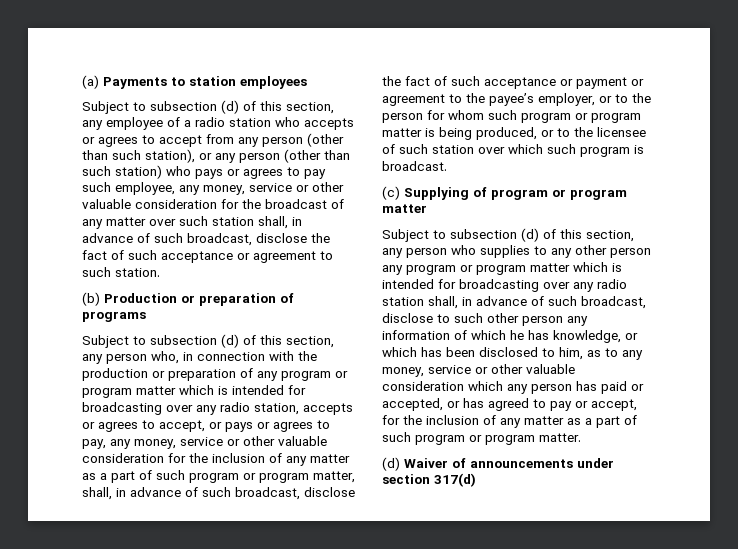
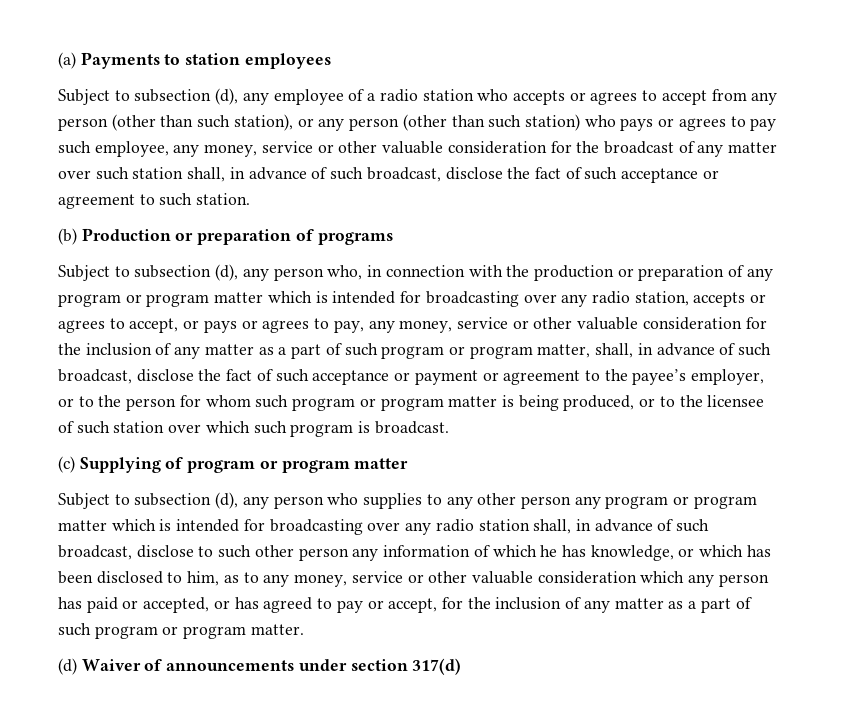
- Subject to subsection (d) of this section, any employee of a radio station who accepts or agrees to accept from any person (other than such station), or any person (other than such station) who pays or agrees to pay such employee, any money, service or other valuable consideration for the broadcast of any matter over such station shall, in advance of such broadcast, disclose the fact of such acceptance or agreement to such station.
+ Subject to subsection (d), any employee of a radio station who accepts or agrees to accept from any person (other than such station), or any person (other than such station) who pays or agrees to pay such employee, any money, service or other valuable consideration for the broadcast of any matter over such station shall, in advance of such broadcast, disclose the fact of such acceptance or agreement to such station.
- Subject to subsection (d) of this section, any person who, in connection with the production or preparation of any program or program matter which is intended for broadcasting over any radio station, accepts or agrees to accept, or pays or agrees to pay, any money, service or other valuable consideration for the inclusion of any matter as a part of such program or program matter, shall, in advance of such broadcast, disclose the fact of such acceptance or payment or agreement to the payee’s employer, or to the person for whom such program or program matter is being produced, or to the licensee of such station over which such program is broadcast.
+ Subject to subsection (d), any person who, in connection with the production or preparation of any program or program matter which is intended for broadcasting over any radio station, accepts or agrees to accept, or pays or agrees to pay, any money, service or other valuable consideration for the inclusion of any matter as a part of such program or program matter, shall, in advance of such broadcast, disclose the fact of such acceptance or payment or agreement to the payee’s employer, or to the person for whom such program or program matter is being produced, or to the licensee of such station over which such program is broadcast.
- Subject to subsection (d) of this section, any person who supplies to any other person any program or program matter which is intended for broadcasting over any radio station shall, in advance of such broadcast, disclose to such other person any information of which he has knowledge, or which has been disclosed to him, as to any money, service or other valuable consideration which any person has paid or accepted, or has agreed to pay or accept, for the inclusion of any matter as a part of such program or program matter.
+ Subject to subsection (d), any person who supplies to any other person any program or program matter which is intended for broadcasting over any radio station shall, in advance of such broadcast, disclose to such other person any information of which he has knowledge, or which has been disclosed to him, as to any money, service or other valuable consideration which any person has paid or accepted, or has agreed to pay or accept, for the inclusion of any matter as a part of such program or program matter.

